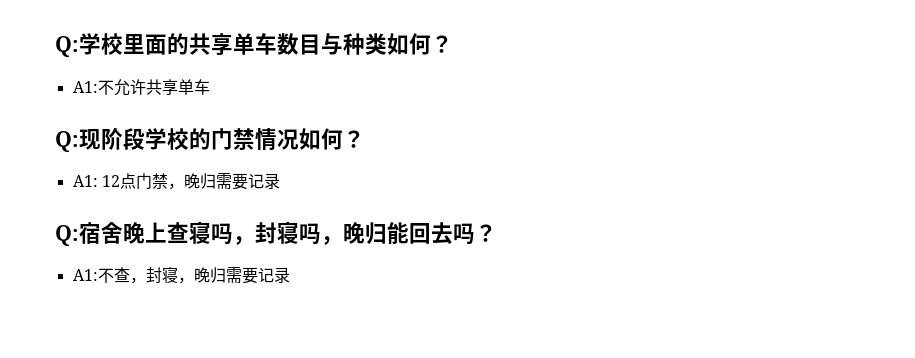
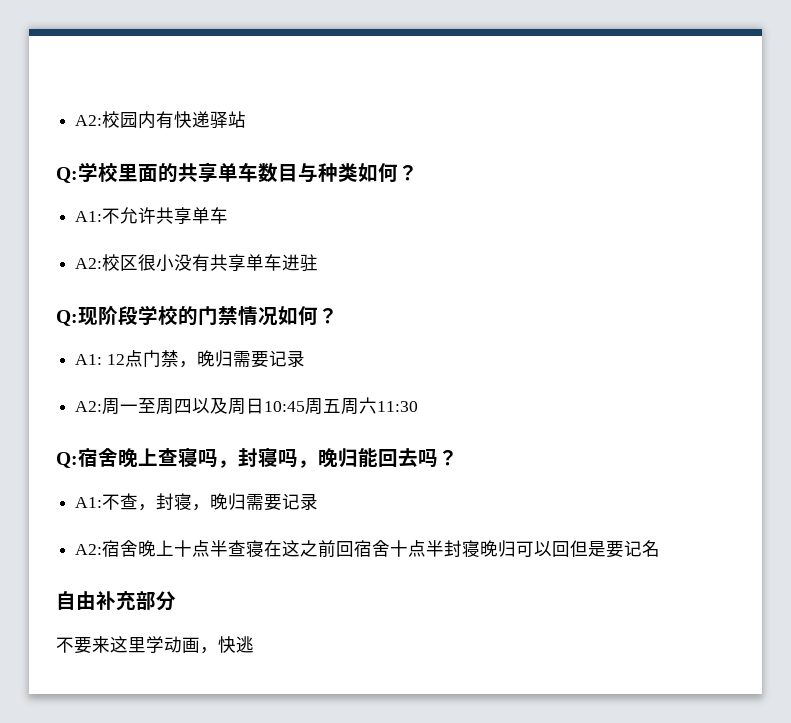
+ A2:校园内有快递驿站
+ A2:校区很小没有共享单车进驻
+ A2:周一至周四以及周日10:45周五周六11:30
+ A2:宿舍晚上十点半查寝在这之前回宿舍十点半封寝晚归可以回但是要记名
+ 自由补充部分
+ 不要来这里学动画，快逃

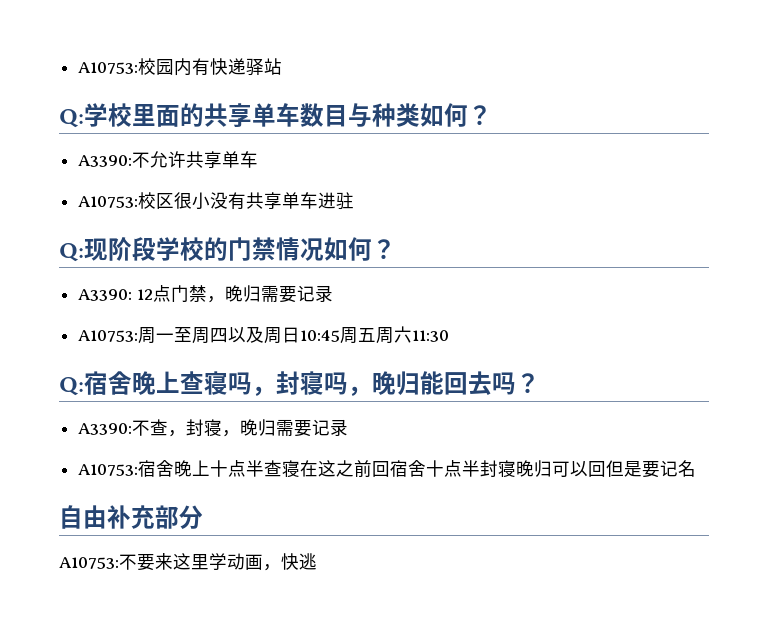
- A2:校园内有快递驿站
+ A10753:校园内有快递驿站
- A1:不允许共享单车
+ A3390:不允许共享单车
- A2:校区很小没有共享单车进驻
+ A10753:校区很小没有共享单车进驻
- A1: 12点门禁，晚归需要记录
+ A3390: 12点门禁，晚归需要记录
- A2:周一至周四以及周日10:45周五周六11:30
+ A10753:周一至周四以及周日10:45周五周六11:30
- A1:不查，封寝，晚归需要记录
+ A3390:不查，封寝，晚归需要记录
- A2:宿舍晚上十点半查寝在这之前回宿舍十点半封寝晚归可以回但是要记名
+ A10753:宿舍晚上十点半查寝在这之前回宿舍十点半封寝晚归可以回但是要记名
- 不要来这里学动画，快逃
+ A10753:不要来这里学动画，快逃

